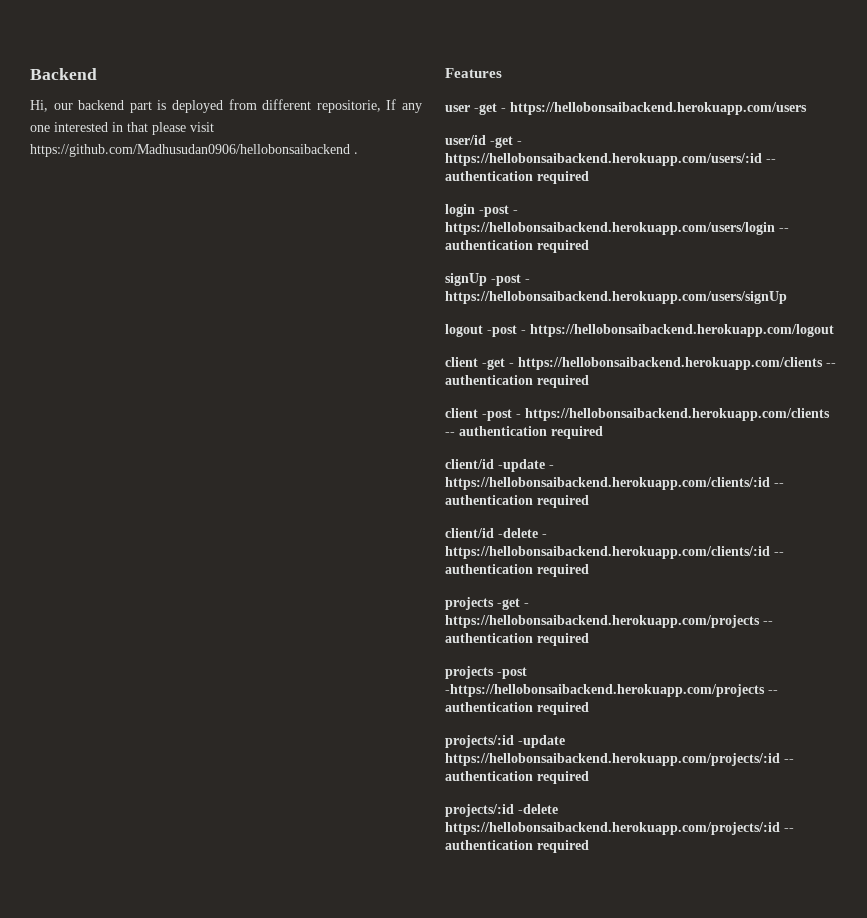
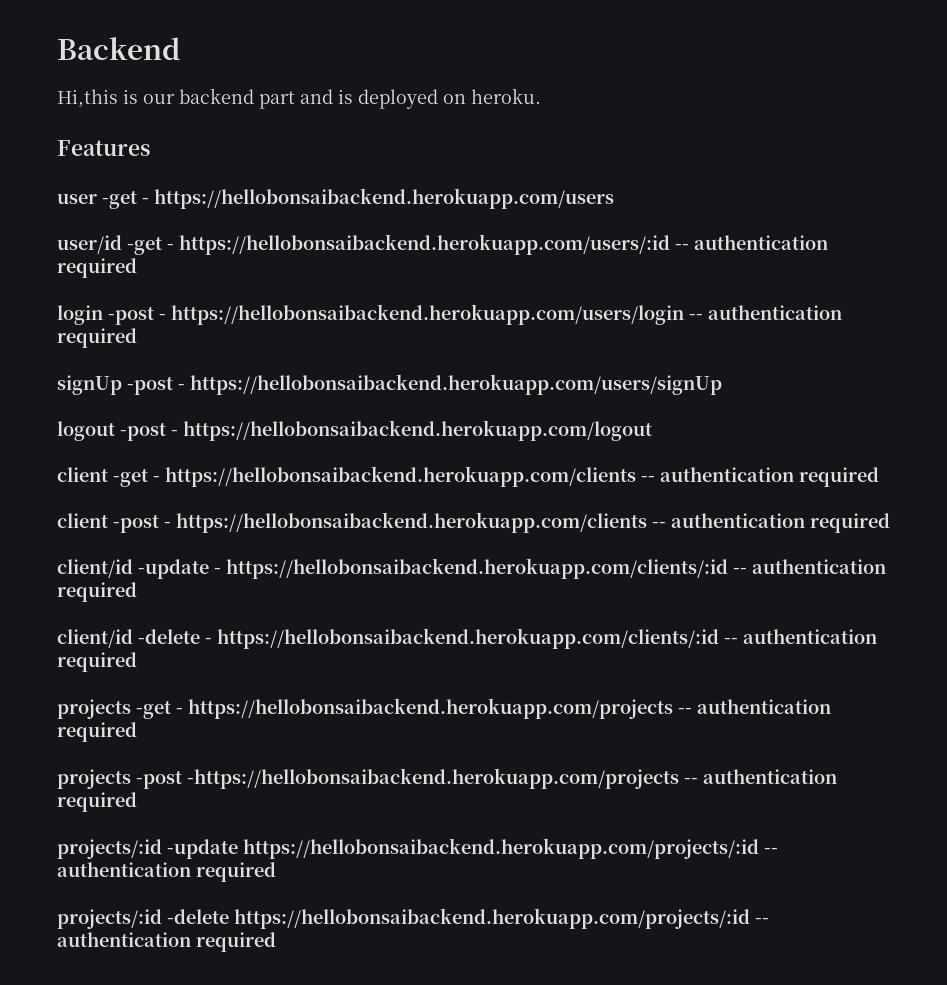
- Hi, our backend part is deployed from different repositorie, If any one interested in that please visit https://github.com/Madhusudan0906/hellobonsaibackend .
+ Hi,this is our backend part and is deployed on heroku.

